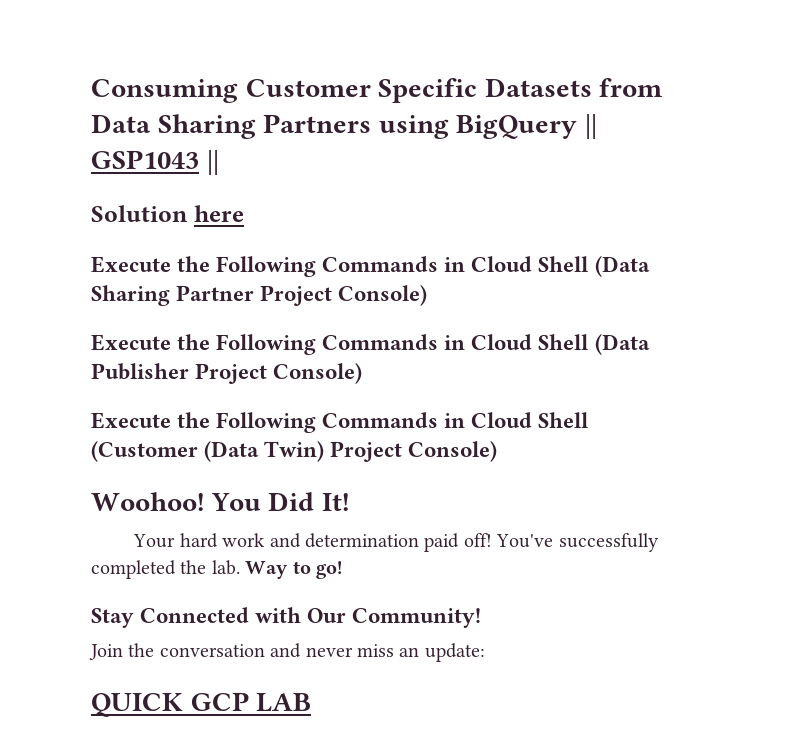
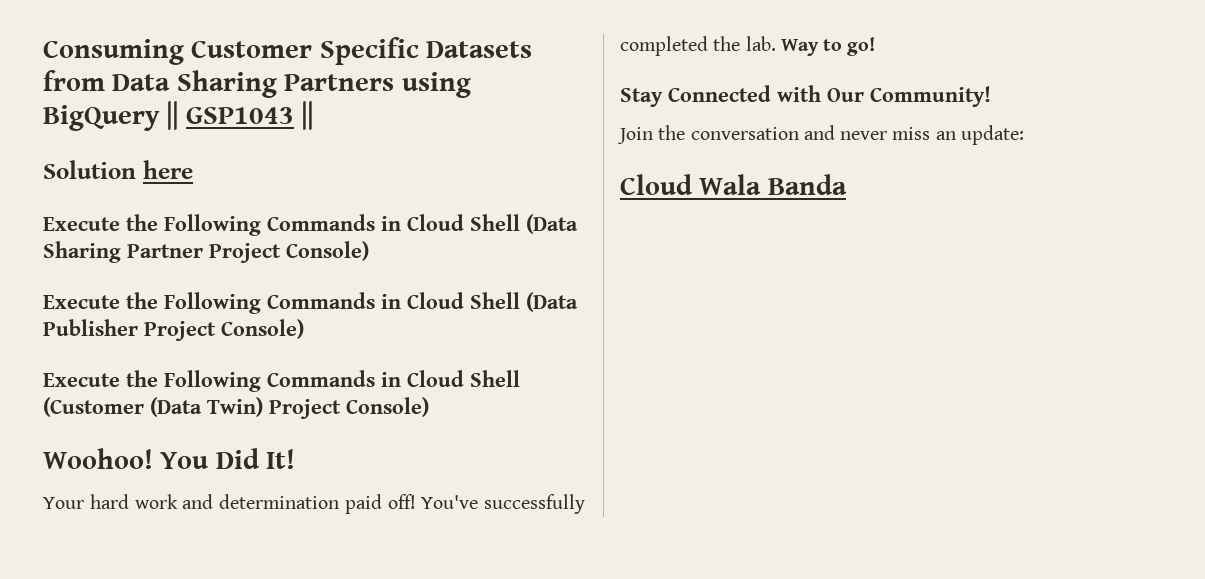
- QUICK GCP LAB
+ Cloud Wala Banda

